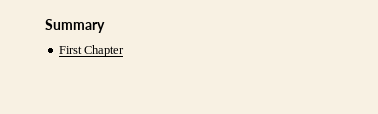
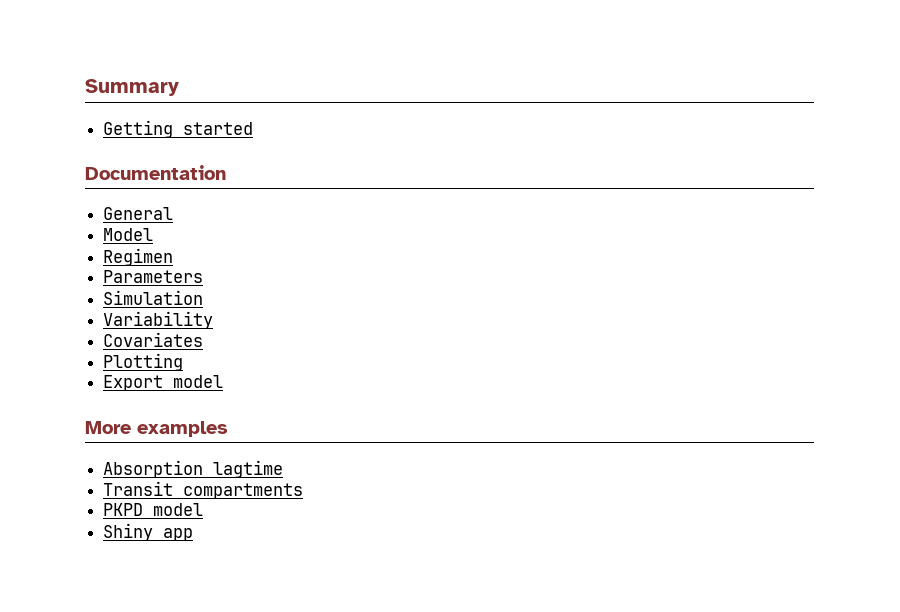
- First Chapter
+ Getting started
+ Documentation
+ General
+ Model
+ Regimen
+ Parameters
+ Simulation
+ Variability
+ Covariates
+ Plotting
+ Export model
+ More examples
+ Absorption lagtime
+ Transit compartments
+ PKPD model
+ Shiny app

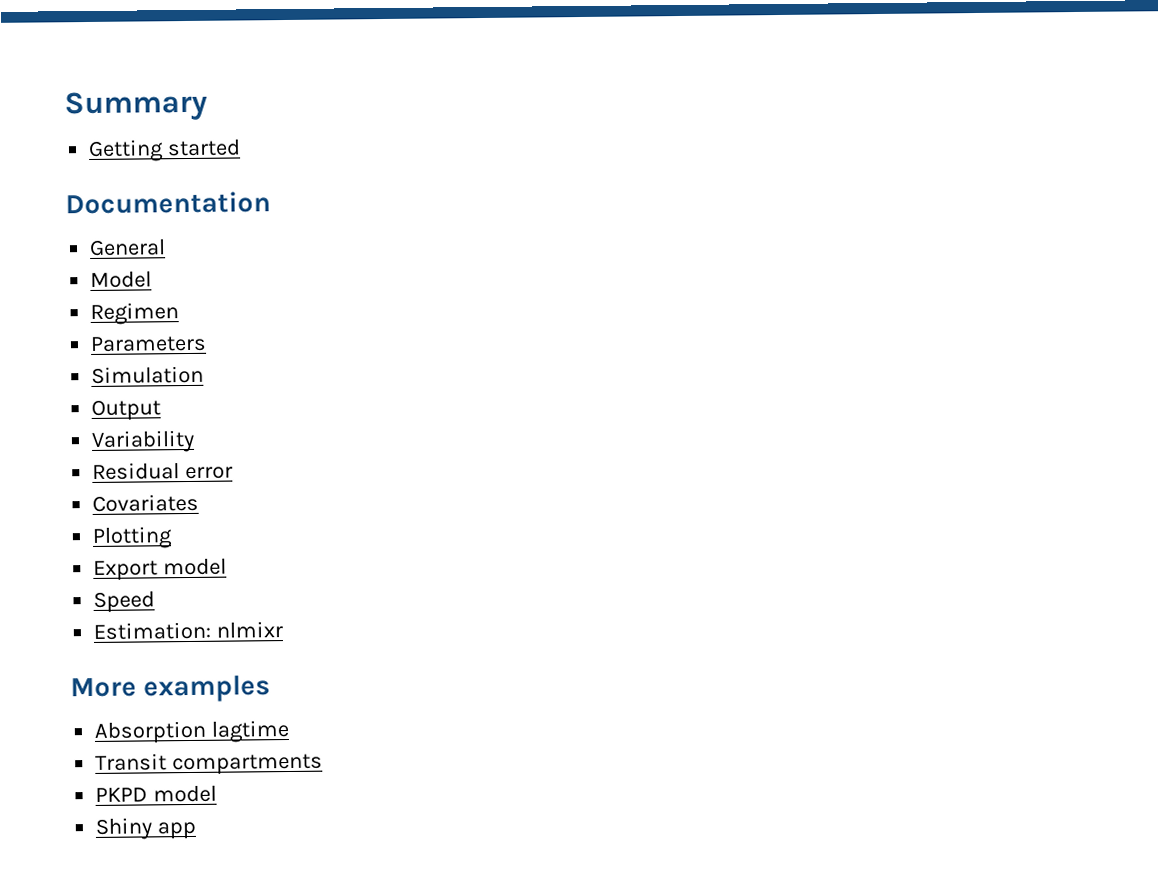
+ Output
+ Residual error
+ Speed
+ Estimation: nlmixr

